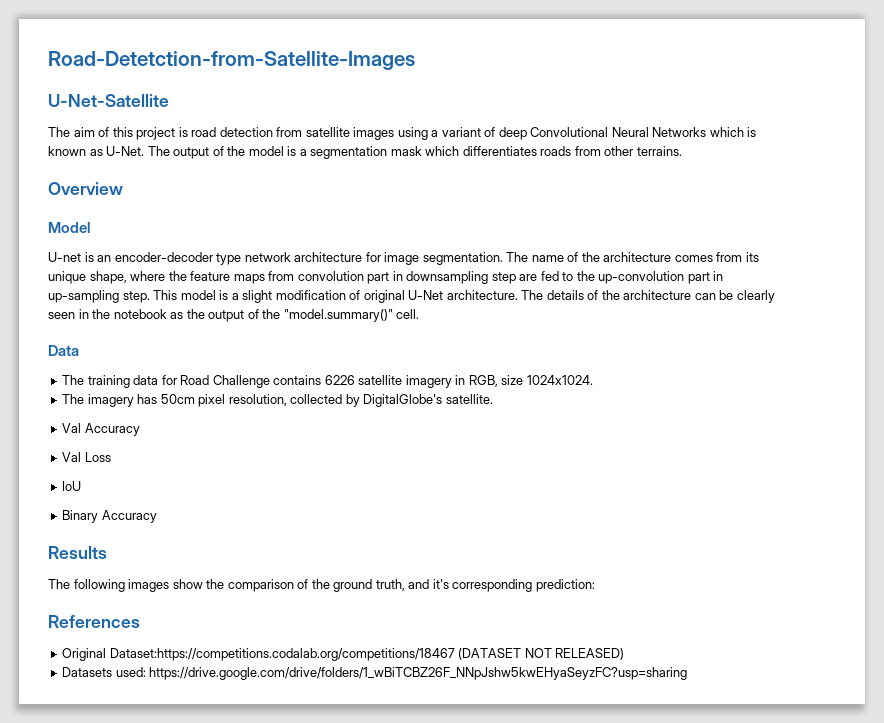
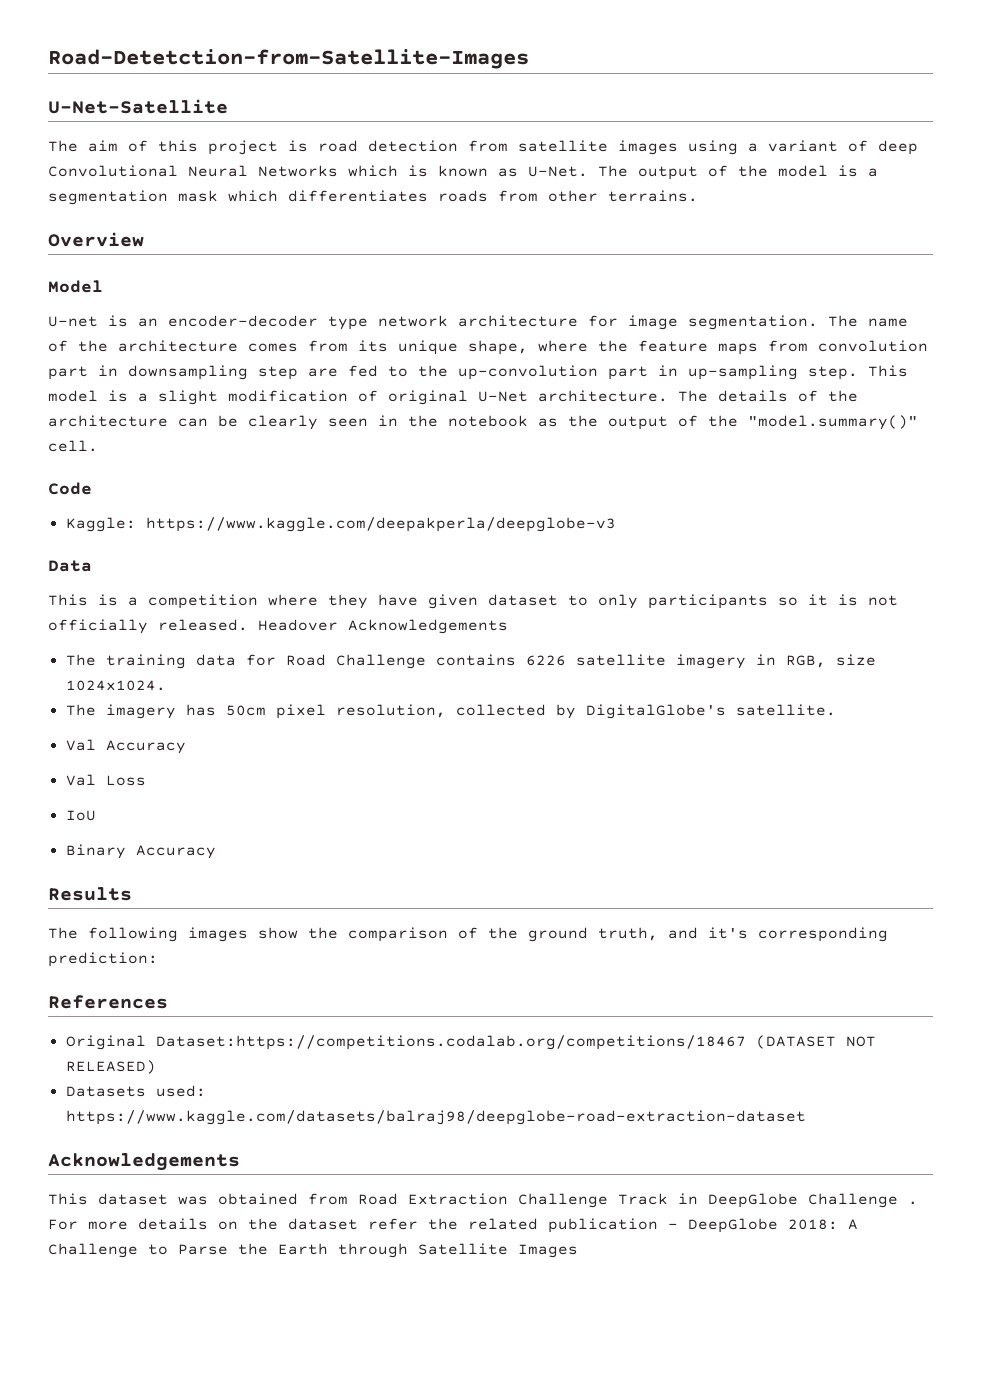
+ Code
+ Kaggle: https://www.kaggle.com/deepakperla/deepglobe-v3
  Data
+ This is a competition where they have given dataset to only participants so it is not officially released. Headover Acknowledgements
- Datasets used: https://drive.google.com/drive/folders/1_wBiTCBZ26F_NNpJshw5kwEHyaSeyzFC?usp=sharing
+ Datasets used: https://www.kaggle.com/datasets/balraj98/deepglobe-road-extraction-dataset
+ Acknowledgements
+ This dataset was obtained from Road Extraction Challenge Track in DeepGlobe Challenge . For more details on the dataset refer the related publication - DeepGlobe 2018: A Challenge to Parse the Earth through Satellite Images

